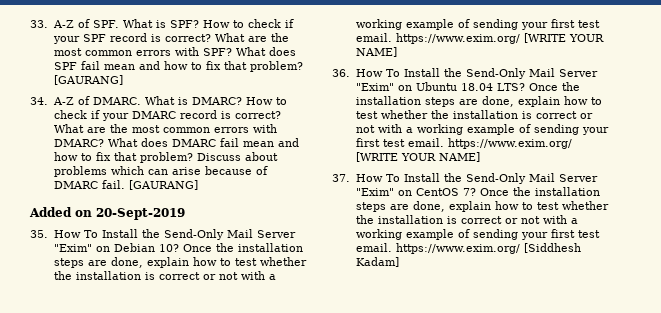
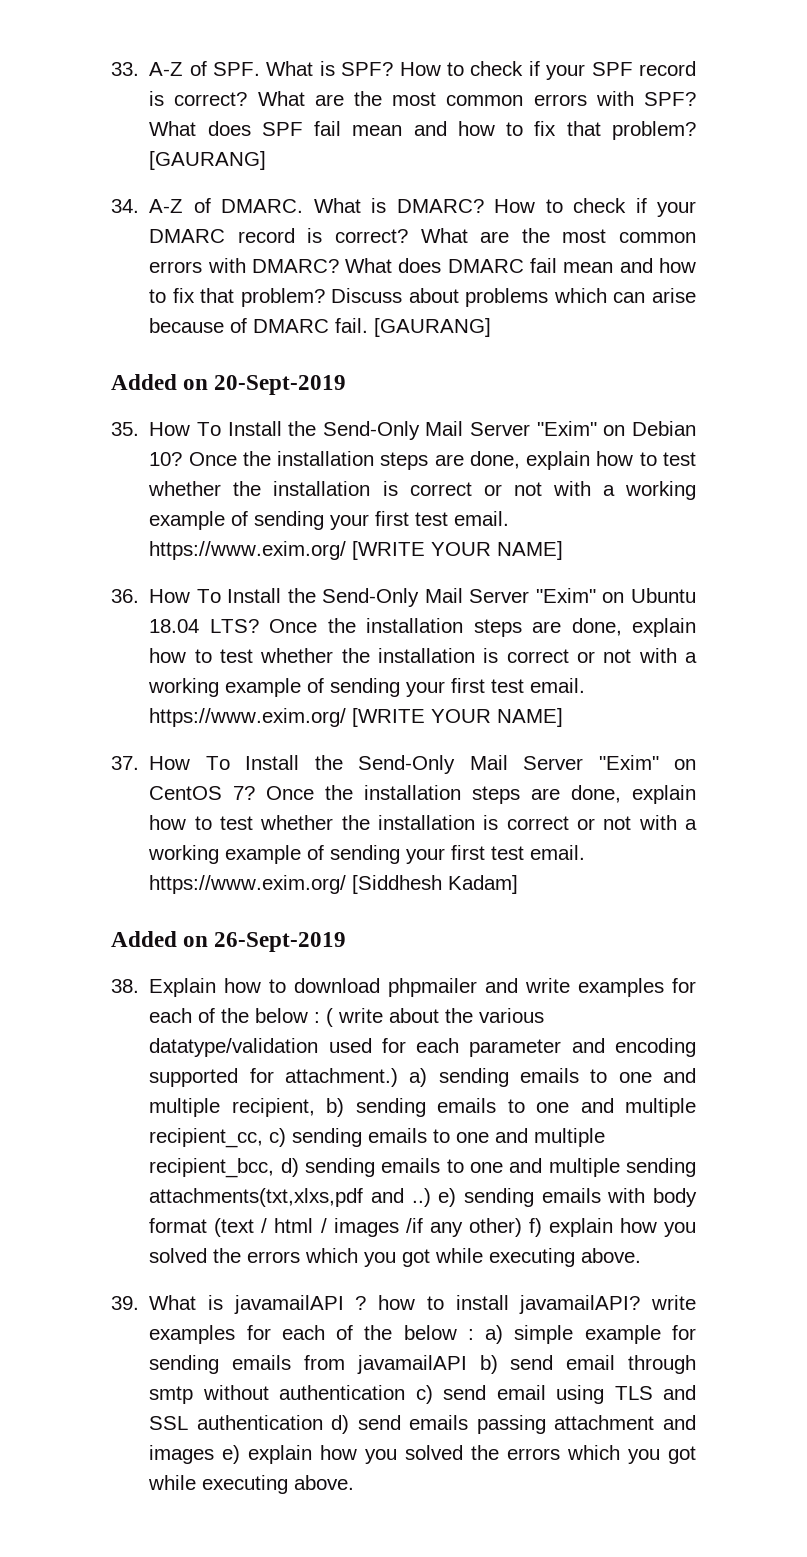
+ Added on 26-Sept-2019
+ 38. Explain how to download phpmailer and write examples for each of the below : ( write about the various datatype/validation used for each parameter and encoding supported for attachment.) a) sending emails to one and multiple recipient, b) sending emails to one and multiple recipient_cc, c) sending emails to one and multiple recipient_bcc, d) sending emails to one and multiple sending attachments(txt,xlxs,pdf and ..) e) sending emails with body format (text / html / images /if any other) f) explain how you solved the errors which you got while executing above.
+ 39. What is javamailAPI ? how to install javamailAPI? write examples for each of the below : a) simple example for sending emails from javamailAPI b) send email through smtp without authentication c) send email using TLS and SSL authentication d) send emails passing attachment and images e) explain how you solved the errors which you got while executing above.

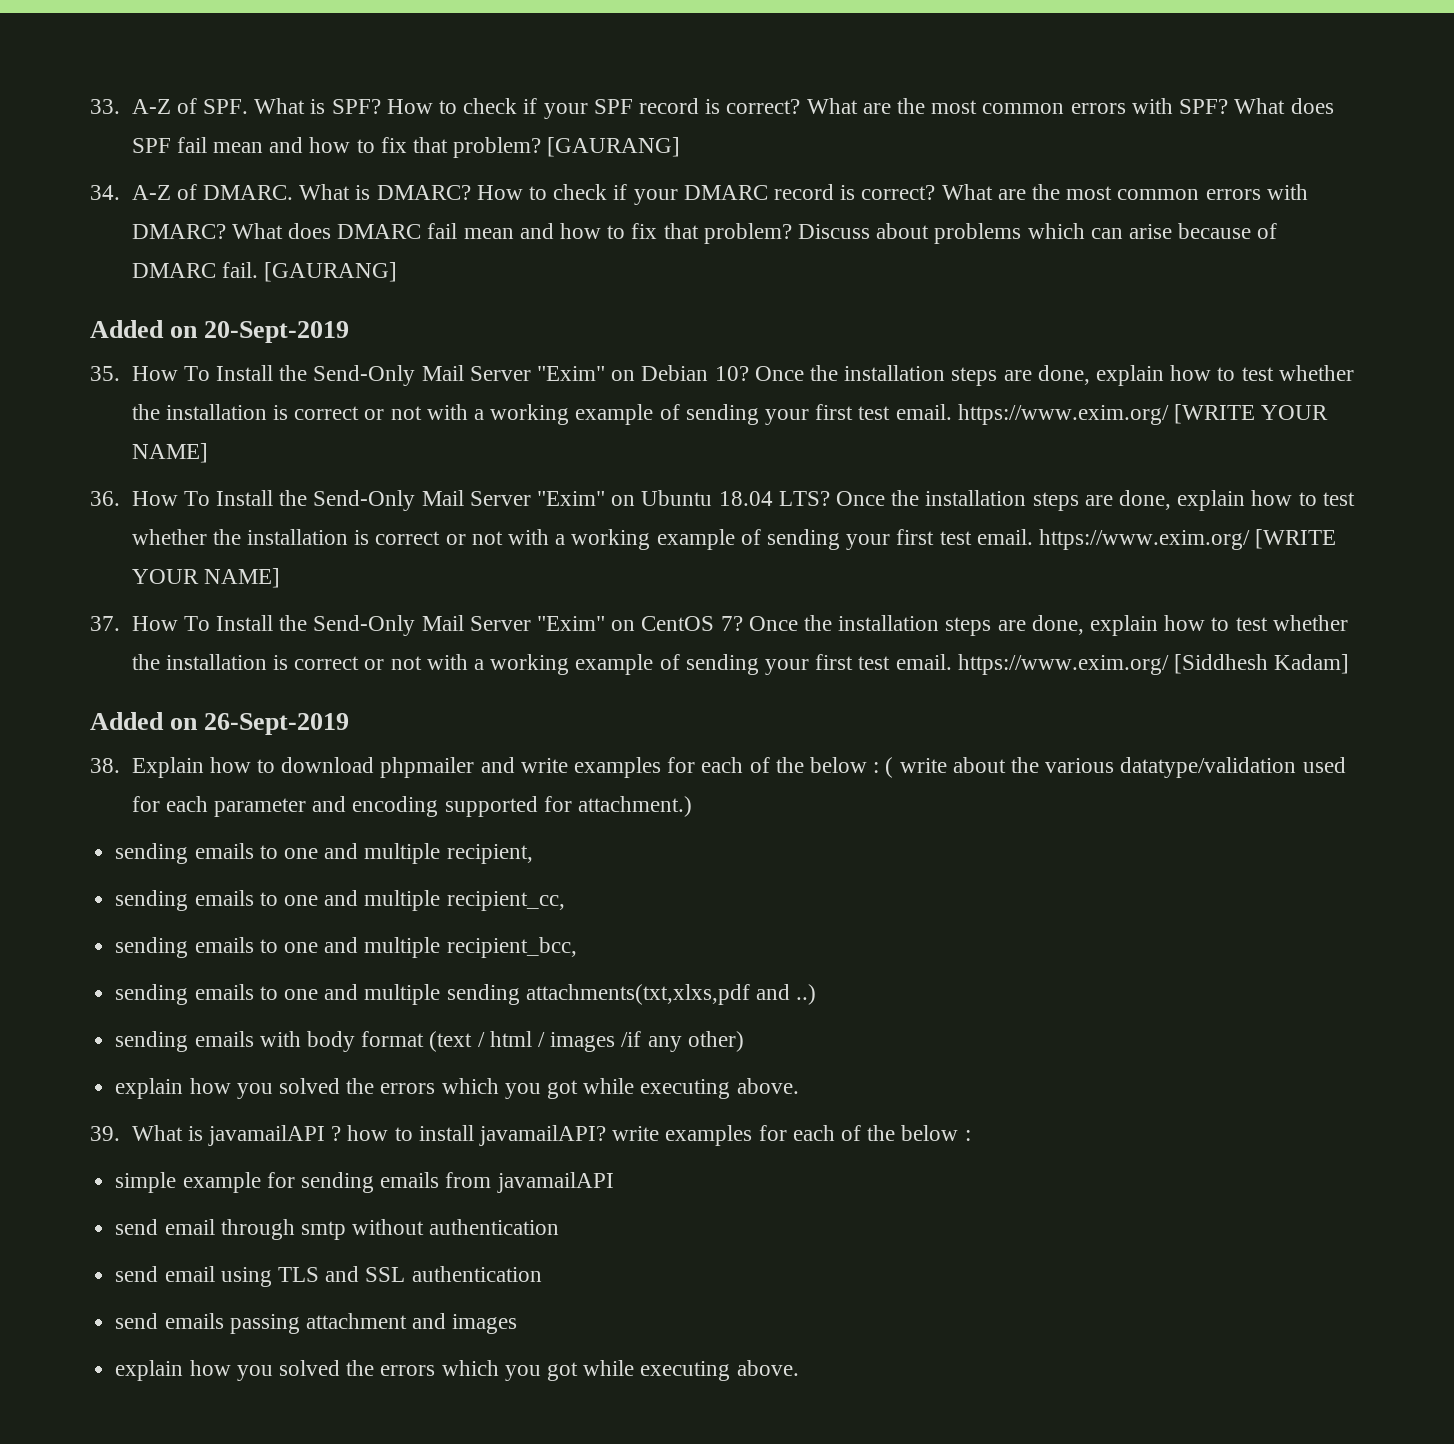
- ( write about the various datatype/validation used for each parameter and encoding supported for attachment.) a) sending emails to one and multiple recipient, b) sending emails to one and multiple recipient_cc, c) sending emails to one and multiple recipient_bcc, d) sending emails to one and multiple sending attachments(txt,xlxs,pdf and ..) e) sending emails with body format (text / html / images /if any other) f) explain how you solved the errors which you got while executing above.
+ ( write about the various datatype/validation used for each parameter and encoding supported for attachment.)
+ sending emails to one and multiple recipient,
+ sending emails to one and multiple recipient_cc,
+ sending emails to one and multiple recipient_bcc,
+ sending emails to one and multiple sending attachments(txt,xlxs,pdf and ..)
+ sending emails with body format (text / html / images /if any other)
+ explain how you solved the errors which you got while executing above.
- 39. What is javamailAPI ? how to install javamailAPI? write examples for each of the below : a) simple example for sending emails from javamailAPI b) send email through smtp without authentication c) send email using TLS and SSL authentication d) send emails passing attachment and images e) explain how you solved the errors which you got while executing above.
+ 39. What is javamailAPI ? how to install javamailAPI? write examples for each of the below :
+ simple example for sending emails from javamailAPI
+ send email through smtp without authentication
+ send email using TLS and SSL authentication
+ send emails passing attachment and images
+ explain how you solved the errors which you got while executing above.

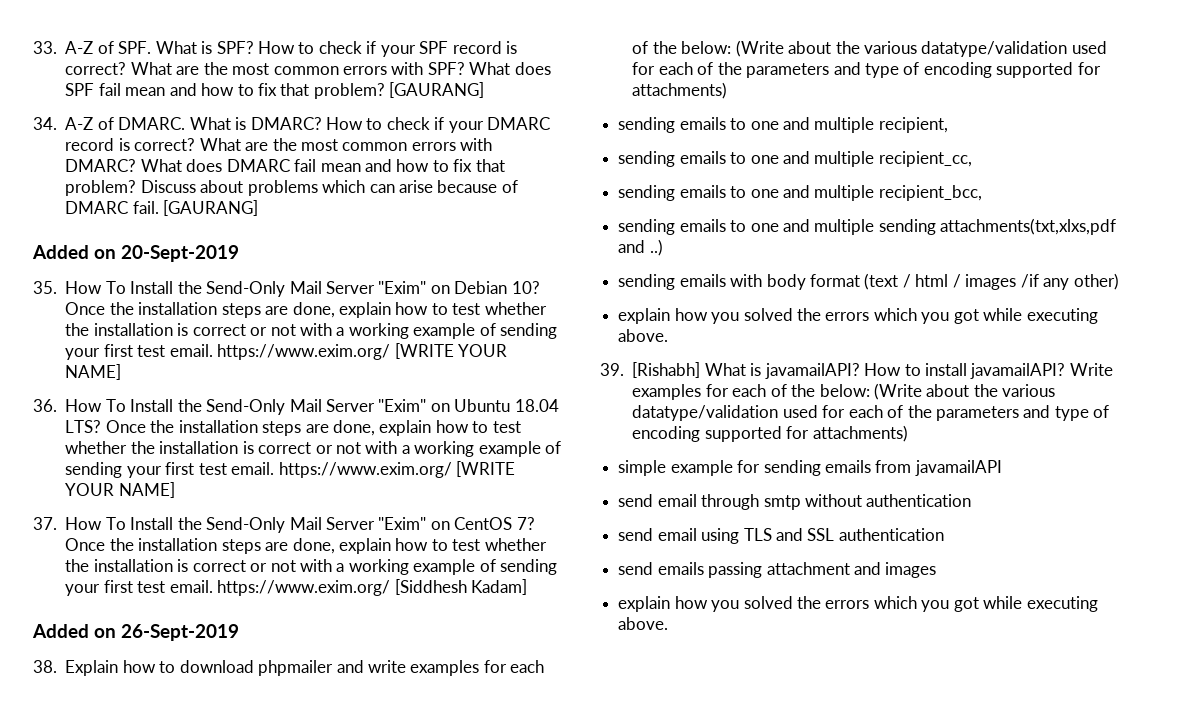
- 38. Explain how to download phpmailer and write examples for each of the below : ( write about the various datatype/validation used for each parameter and encoding supported for attachment.)
+ 38. Explain how to download phpmailer and write examples for each of the below: (Write about the various datatype/validation used for each of the parameters and type of encoding supported for attachments)
- 39. What is javamailAPI ? how to install javamailAPI? write examples for each of the below :
+ 39. [Rishabh] What is javamailAPI? How to install javamailAPI? Write examples for each of the below: (Write about the various datatype/validation used for each of the parameters and type of encoding supported for attachments)

